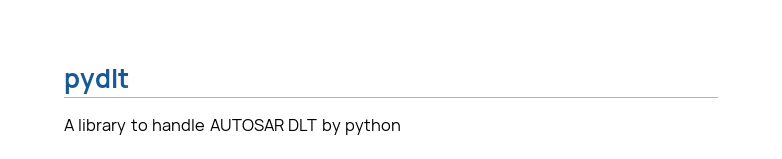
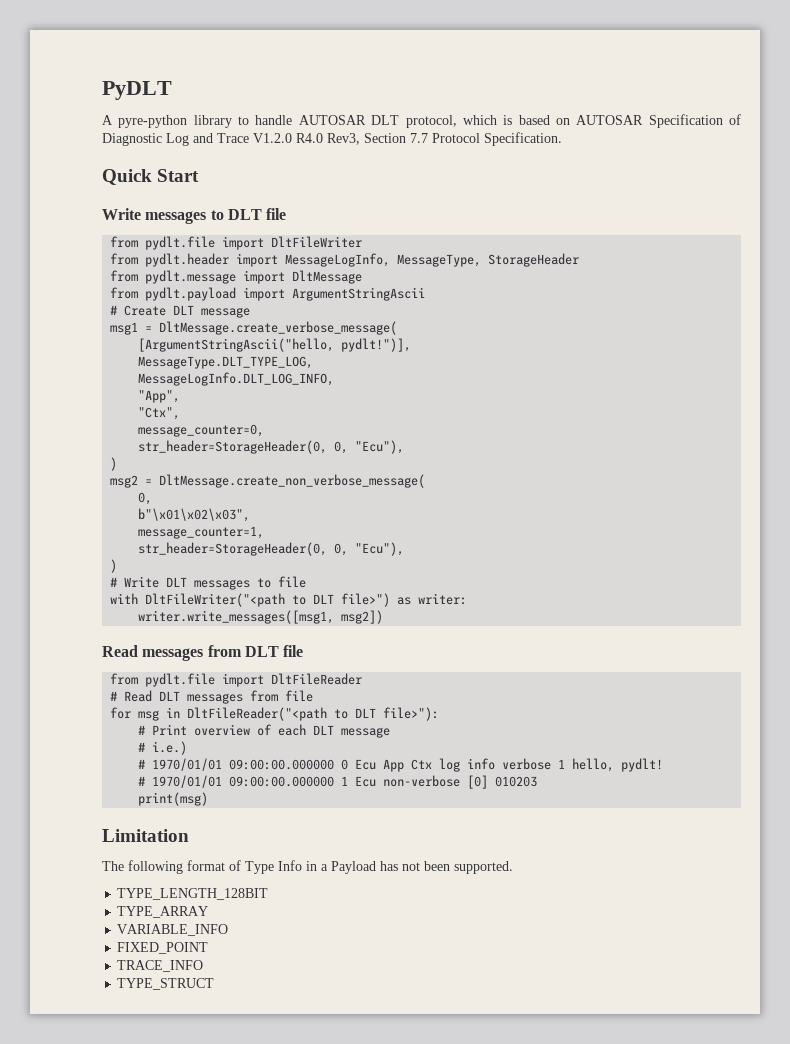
- pydlt
+ PyDLT
- A library to handle AUTOSAR DLT by python
+ A pyre-python library to handle AUTOSAR DLT protocol, which is based on AUTOSAR Specification of Diagnostic Log and Trace V1.2.0 R4.0 Rev3, Section 7.7 Protocol Specification.
+ Quick Start
+ Write messages to DLT file
+ from pydlt.file import DltFileWriter
+ from pydlt.header import MessageLogInfo, MessageType, StorageHeader
+ from pydlt.message import DltMessage
+ from pydlt.payload import ArgumentStringAscii
+ # Create DLT message
+ msg1 = DltMessage.create_verbose_message(
+ [ArgumentStringAscii("hello, pydlt!")],
+ MessageType.DLT_TYPE_LOG,
+ MessageLogInfo.DLT_LOG_INFO,
+ "App",
+ "Ctx",
+ message_counter=0,
+ str_header=StorageHeader(0, 0, "Ecu"),
+ )
+ msg2 = DltMessage.create_non_verbose_message(
+ 0,
+ b"\x01\x02\x03",
+ message_counter=1,
+ str_header=StorageHeader(0, 0, "Ecu"),
+ )
+ # Write DLT messages to file
+ with DltFileWriter("<path to DLT file>") as writer:
+ writer.write_messages([msg1, msg2])
+ Read messages from DLT file
+ from pydlt.file import DltFileReader
+ # Read DLT messages from file
+ for msg in DltFileReader("<path to DLT file>"):
+ # Print overview of each DLT message
+ # i.e.)
+ # 1970/01/01 09:00:00.000000 0 Ecu App Ctx log info verbose 1 hello, pydlt!
+ # 1970/01/01 09:00:00.000000 1 Ecu non-verbose [0] 010203
+ print(msg)
+ Limitation
+ The following format of Type Info in a Payload has not been supported.
+ TYPE_LENGTH_128BIT
+ TYPE_ARRAY
+ VARIABLE_INFO
+ FIXED_POINT
+ TRACE_INFO
+ TYPE_STRUCT

